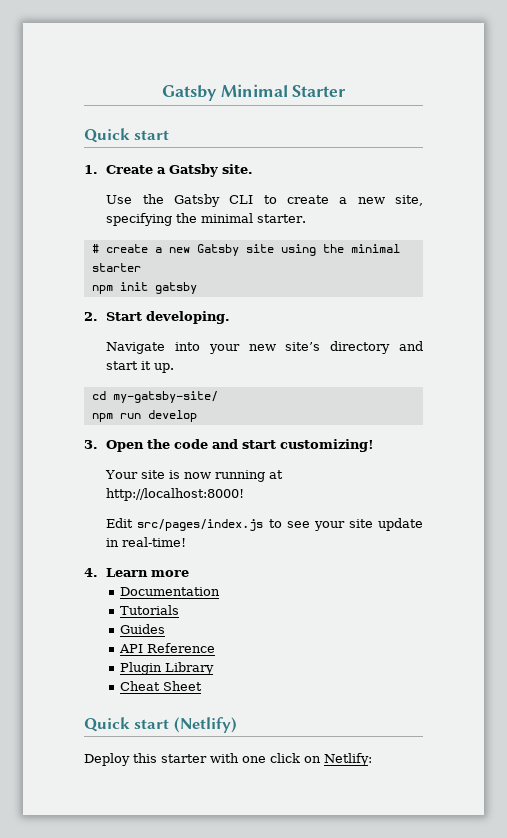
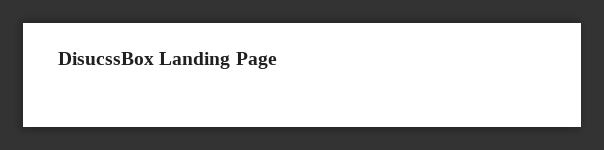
- Gatsby Minimal Starter
- Quick start
- 1. Create a Gatsby site.
- Use the Gatsby CLI to create a new site, specifying the minimal starter.
- # create a new Gatsby site using the minimal starter
- npm init gatsby
- 2. Start developing.
- Navigate into your new site’s directory and start it up.
- cd my-gatsby-site/
- npm run develop
- 3. Open the code and start customizing!
- Your site is now running at http://localhost:8000!
- Edit src/pages/index.js to see your site update in real-time!
- 4. Learn more
- Documentation
- Tutorials
- Guides
- API Reference
- Plugin Library
- Cheat Sheet
- Quick start (Netlify)
- Deploy this starter with one click on Netlify:
+ DisucssBox Landing Page

